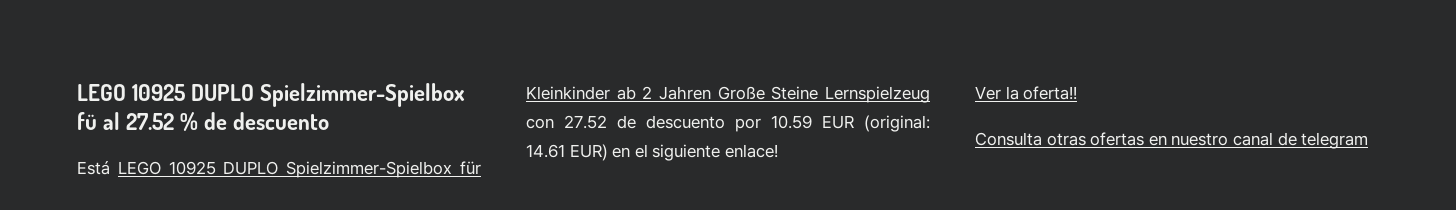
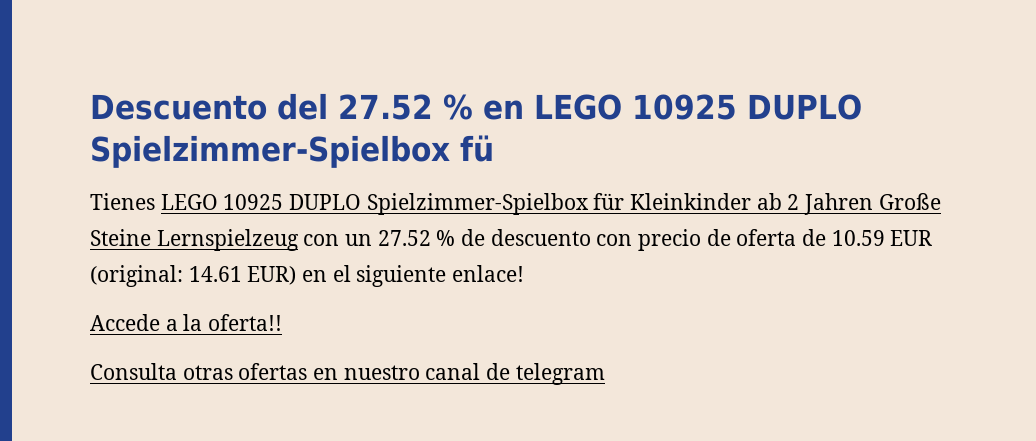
- LEGO 10925 DUPLO Spielzimmer-Spielbox fü al 27.52 % de descuento
- Está LEGO 10925 DUPLO Spielzimmer-Spielbox für Kleinkinder ab 2 Jahren Große Steine Lernspielzeug con 27.52 de descuento por 10.59 EUR (original: 14.61 EUR) en el siguiente enlace!
+ Descuento del 27.52 % en LEGO 10925 DUPLO Spielzimmer-Spielbox fü
+ Tienes LEGO 10925 DUPLO Spielzimmer-Spielbox für Kleinkinder ab 2 Jahren Große Steine Lernspielzeug con un 27.52 % de descuento con precio de oferta de 10.59 EUR (original: 14.61 EUR) en el siguiente enlace!
- Ver la oferta!!
+ Accede a la oferta!!

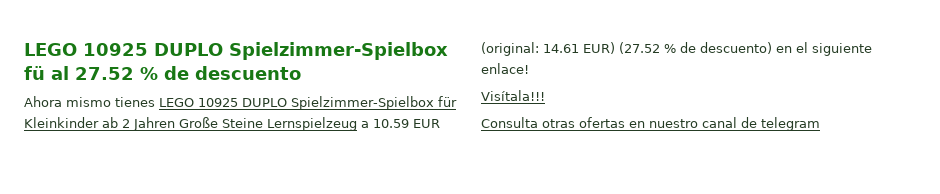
- Descuento del 27.52 % en LEGO 10925 DUPLO Spielzimmer-Spielbox fü
- Tienes LEGO 10925 DUPLO Spielzimmer-Spielbox für Kleinkinder ab 2 Jahren Große Steine Lernspielzeug con un 27.52 % de descuento con precio de oferta de 10.59 EUR (original: 14.61 EUR) en el siguiente enlace!
+ LEGO 10925 DUPLO Spielzimmer-Spielbox fü al 27.52 % de descuento
+ Ahora mismo tienes LEGO 10925 DUPLO Spielzimmer-Spielbox für Kleinkinder ab 2 Jahren Große Steine Lernspielzeug a 10.59 EUR (original: 14.61 EUR) (27.52 % de descuento) en el siguiente enlace!
- Accede a la oferta!!
+ Visítala!!!

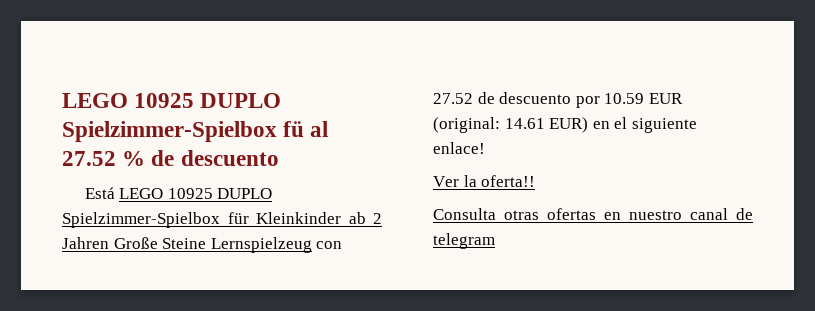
- Ahora mismo tienes LEGO 10925 DUPLO Spielzimmer-Spielbox für Kleinkinder ab 2 Jahren Große Steine Lernspielzeug a 10.59 EUR (original: 14.61 EUR) (27.52 % de descuento) en el siguiente enlace!
+ Está LEGO 10925 DUPLO Spielzimmer-Spielbox für Kleinkinder ab 2 Jahren Große Steine Lernspielzeug con 27.52 de descuento por 10.59 EUR (original: 14.61 EUR) en el siguiente enlace!
- Visítala!!!
+ Ver la oferta!!

